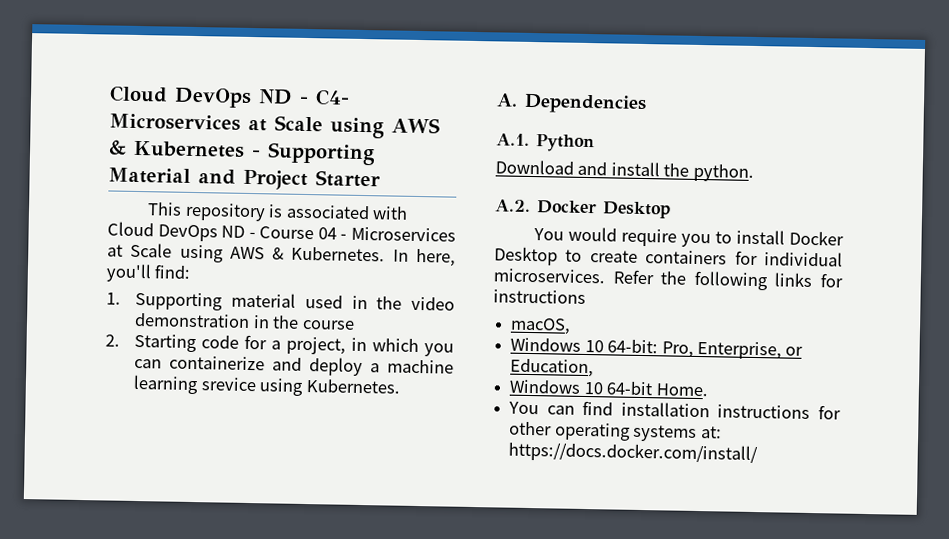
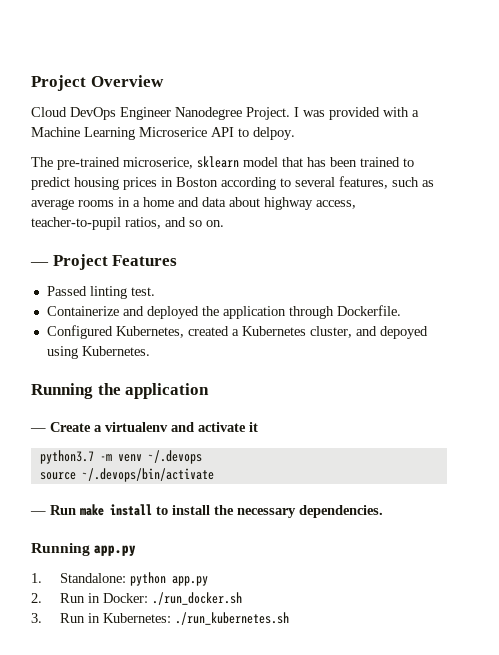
- Cloud DevOps ND - C4- Microservices at Scale using AWS & Kubernetes - Supporting Material and Project Starter
- This repository is associated with Cloud DevOps ND - Course 04 - Microservices at Scale using AWS & Kubernetes. In here, you'll find:
- 1. Supporting material used in the video demonstration in the course
- 2. Starting code for a project, in which you can containerize and deploy a machine learning srevice using Kubernetes.
- A. Dependencies
- A.1. Python
- Download and install the python.
- A.2. Docker Desktop
- You would require you to install Docker Desktop to create containers for individual microservices. Refer the following links for instructions
- macOS,
- Windows 10 64-bit: Pro, Enterprise, or Education,
- Windows 10 64-bit Home.
- You can find installation instructions for other operating systems at: https://docs.docker.com/install/
+ Project Overview
+ Cloud DevOps Engineer Nanodegree Project. I was provided with a Machine Learning Microserice API to delpoy.
+ The pre-trained microserice, sklearn model that has been trained to predict housing prices in Boston according to several features, such as average rooms in a home and data about highway access, teacher-to-pupil ratios, and so on.
+ — Project Features
+ Passed linting test.
+ Containerize and deployed the application through Dockerfile.
+ Configured Kubernetes, created a Kubernetes cluster, and depoyed using Kubernetes.
+ Running the application
+ — Create a virtualenv and activate it
+ python3.7 -m venv ~/.devops
+ source ~/.devops/bin/activate
+ — Run make install to install the necessary dependencies.
+ Running app.py
+ 1. Standalone: python app.py
+ 2. Run in Docker: ./run_docker.sh
+ 3. Run in Kubernetes: ./run_kubernetes.sh

